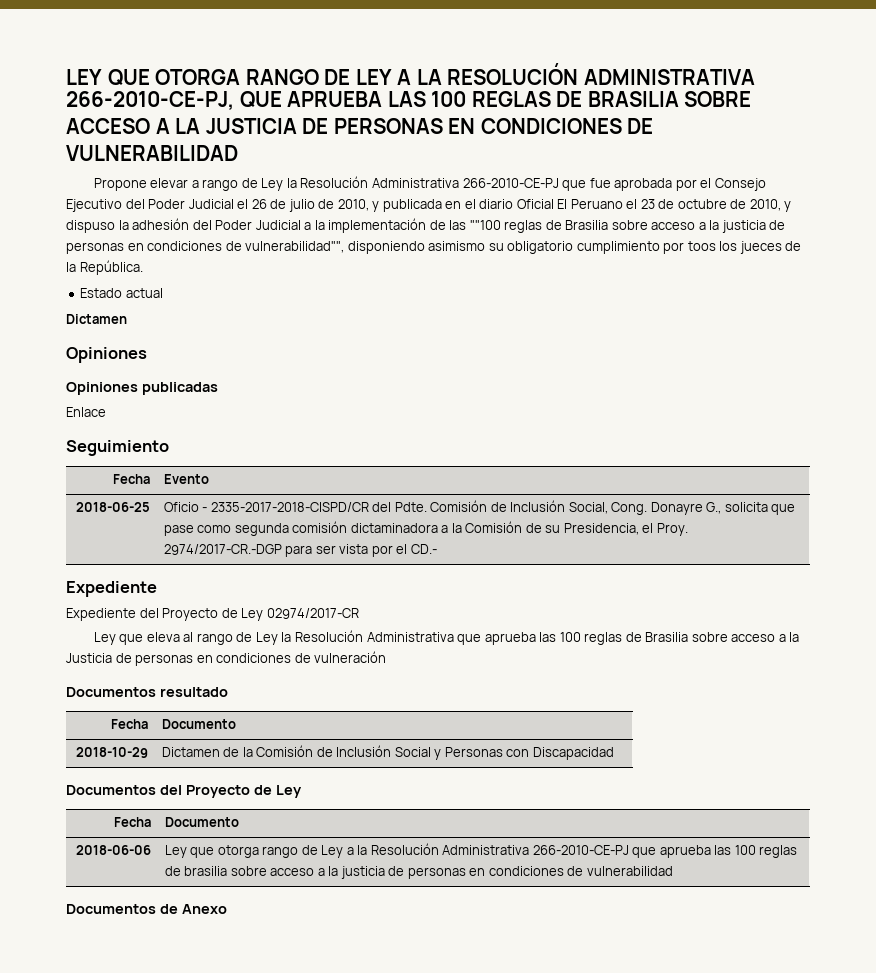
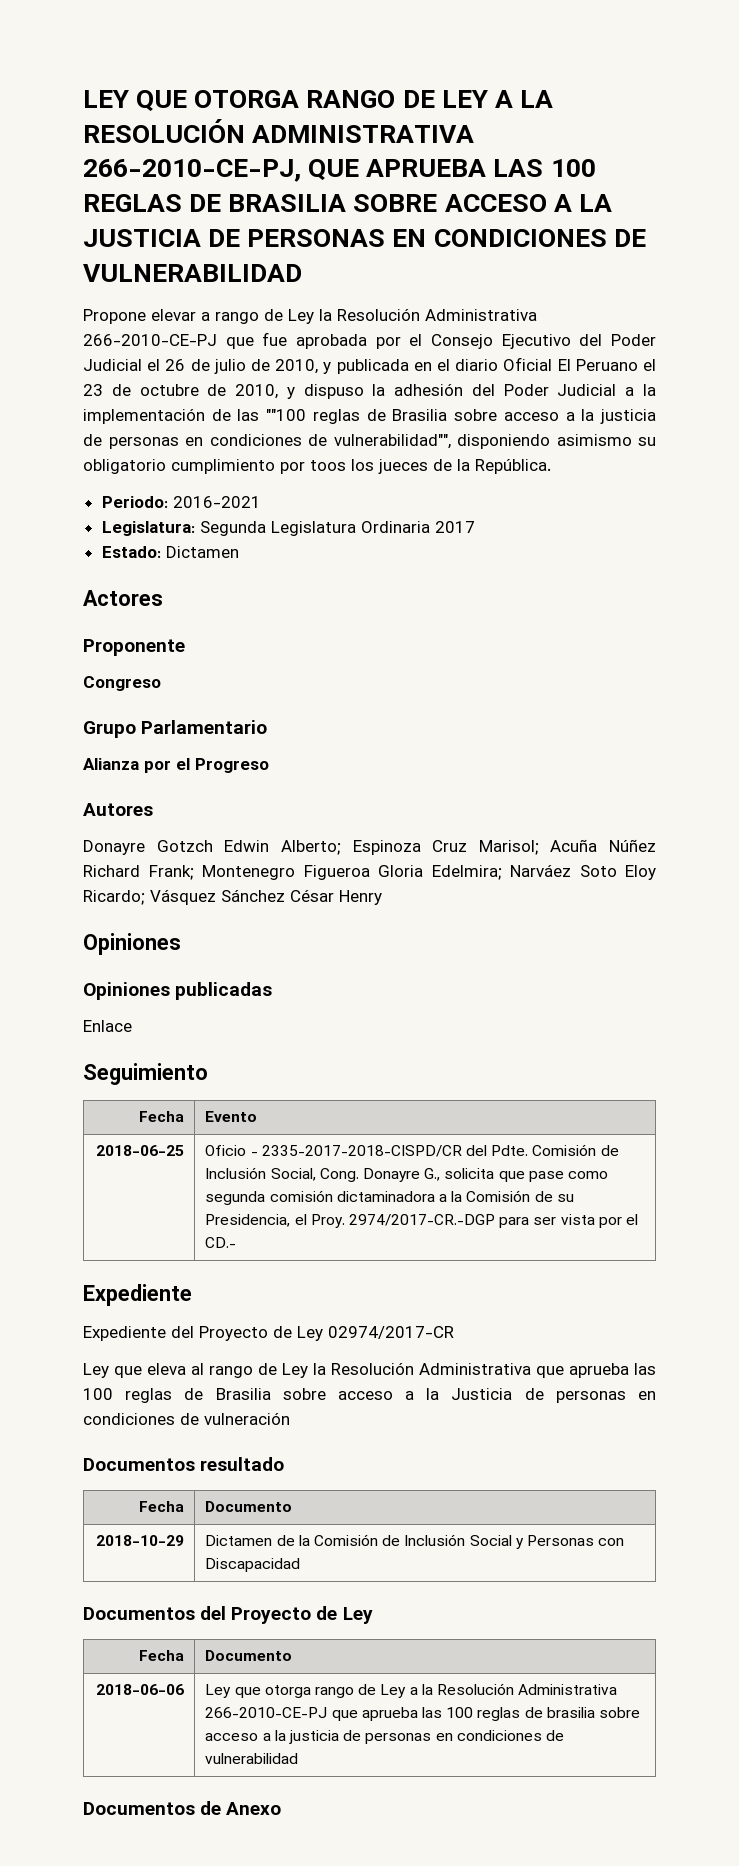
- Estado actual
- Dictamen
+ Periodo: 2016-2021
+ Legislatura: Segunda Legislatura Ordinaria 2017
+ Estado: Dictamen
+ Actores
+ Proponente
+ Congreso
+ Grupo Parlamentario
+ Alianza por el Progreso
+ Autores
+ Donayre Gotzch Edwin Alberto; Espinoza Cruz Marisol; Acuña Núñez Richard Frank; Montenegro Figueroa Gloria Edelmira; Narváez Soto Eloy Ricardo; Vásquez Sánchez César Henry

